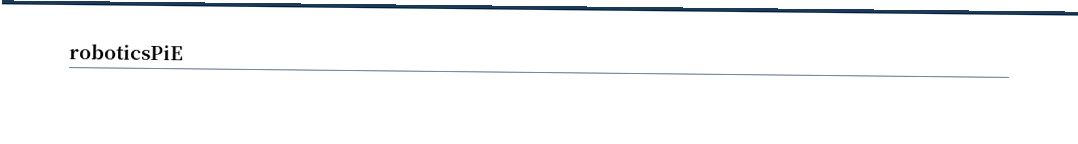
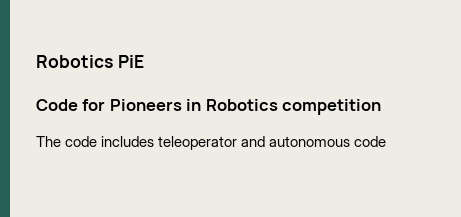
- roboticsPiE
+ Robotics PiE
+ Code for Pioneers in Robotics competition
+ The code includes teleoperator and autonomous code

